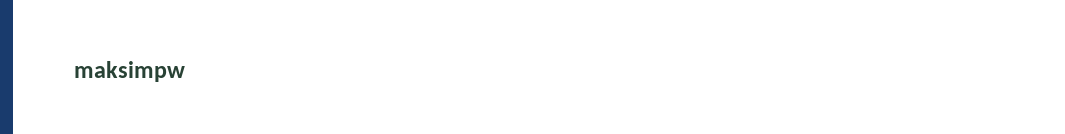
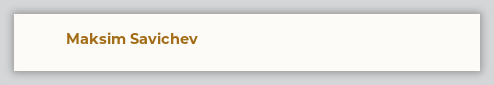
- maksimpw
+ Maksim Savichev

